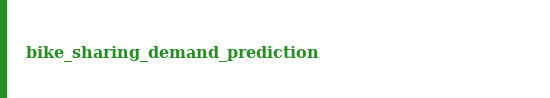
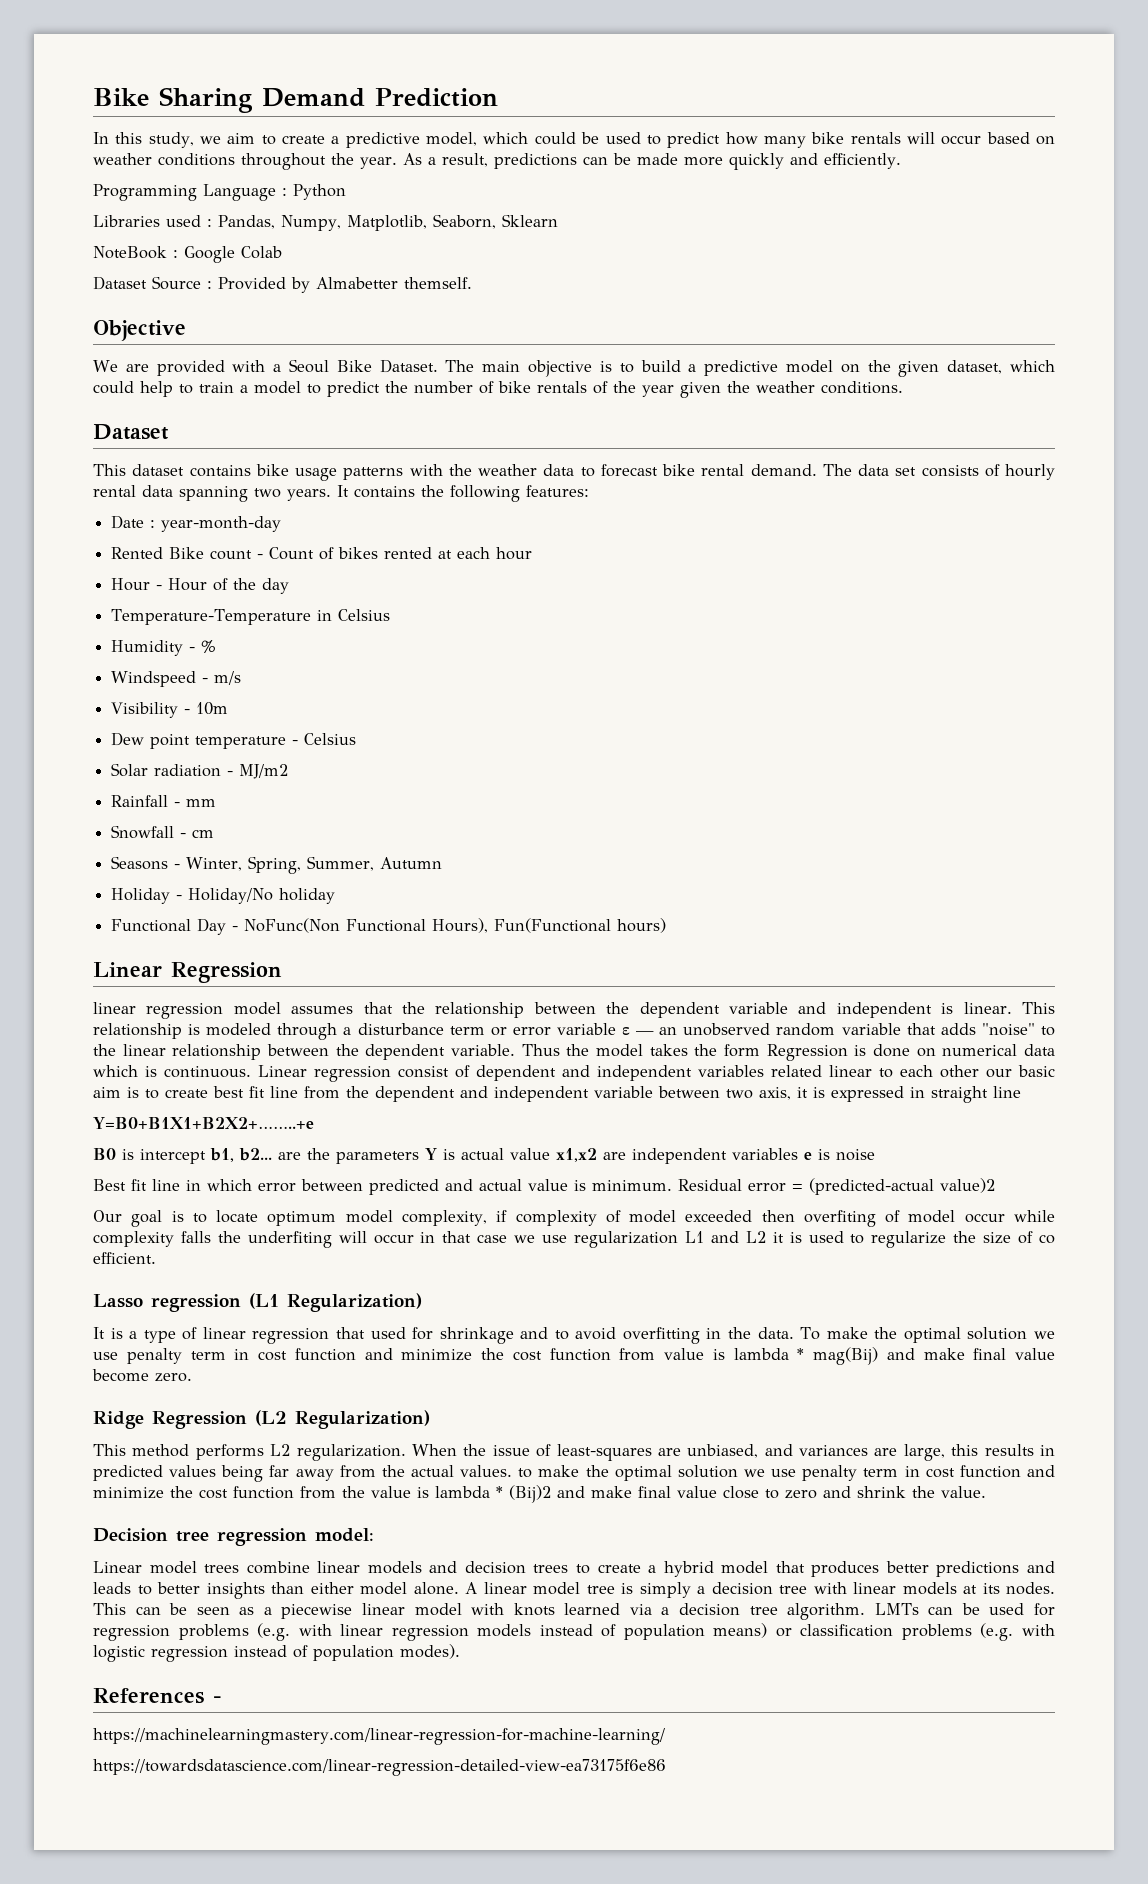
- bike_sharing_demand_prediction
+ Bike Sharing Demand Prediction
+ In this study, we aim to create a predictive model, which could be used to predict how many bike rentals will occur based on weather conditions throughout the year. As a result, predictions can be made more quickly and efficiently.
+ Programming Language : Python
+ Libraries used : Pandas, Numpy, Matplotlib, Seaborn, Sklearn
+ NoteBook : Google Colab
+ Dataset Source : Provided by Almabetter themself.
+ Objective
+ We are provided with a Seoul Bike Dataset. The main objective is to build a predictive model on the given dataset, which could help to train a model to predict the number of bike rentals of the year given the weather conditions.
+ Dataset
+ This dataset contains bike usage patterns with the weather data to forecast bike rental demand. The data set consists of hourly rental data spanning two years. It contains the following features:
+ Date : year-month-day
+ Rented Bike count - Count of bikes rented at each hour
+ Hour - Hour of the day
+ Temperature-Temperature in Celsius
+ Humidity - %
+ Windspeed - m/s
+ Visibility - 10m
+ Dew point temperature - Celsius
+ Solar radiation - MJ/m2
+ Rainfall - mm
+ Snowfall - cm
+ Seasons - Winter, Spring, Summer, Autumn
+ Holiday - Holiday/No holiday
+ Functional Day - NoFunc(Non Functional Hours), Fun(Functional hours)
+ Linear Regression
+ linear regression model assumes that the relationship between the dependent variable and independent is linear. This relationship is modeled through a disturbance term or error variable ε — an unobserved random variable that adds "noise" to the linear relationship between the dependent variable. Thus the model takes the form Regression is done on numerical data which is continuous. Linear regression consist of dependent and independent variables related linear to each other our basic aim is to create best fit line from the dependent and independent variable between two axis, it is expressed in straight line
+ Y=B0+B1X1+B2X2+……..+e
+ B0 is intercept b1, b2... are the parameters Y is actual value x1,x2 are independent variables e is noise
+ Best fit line in which error between predicted and actual value is minimum. Residual error = (predicted-actual value)2
+ Our goal is to locate optimum model complexity, if complexity of model exceeded then overfiting of model occur while complexity falls the underfiting will occur in that case we use regularization L1 and L2 it is used to regularize the size of co efficient.
+ Lasso regression (L1 Regularization)
+ It is a type of linear regression that used for shrinkage and to avoid overfitting in the data. To make the optimal solution we use penalty term in cost function and minimize the cost function from value is lambda * mag(Bij) and make final value become zero.
+ Ridge Regression (L2 Regularization)
+ This method performs L2 regularization. When the issue of least-squares are unbiased, and variances are large, this results in predicted values being far away from the actual values. to make the optimal solution we use penalty term in cost function and minimize the cost function from the value is lambda * (Bij)2 and make final value close to zero and shrink the value.
+ Decision tree regression model:
+ Linear model trees combine linear models and decision trees to create a hybrid model that produces better predictions and leads to better insights than either model alone. A linear model tree is simply a decision tree with linear models at its nodes. This can be seen as a piecewise linear model with knots learned via a decision tree algorithm. LMTs can be used for regression problems (e.g. with linear regression models instead of population means) or classification problems (e.g. with logistic regression instead of population modes).
+ References -
+ https://machinelearningmastery.com/linear-regression-for-machine-learning/
+ https://towardsdatascience.com/linear-regression-detailed-view-ea73175f6e86

